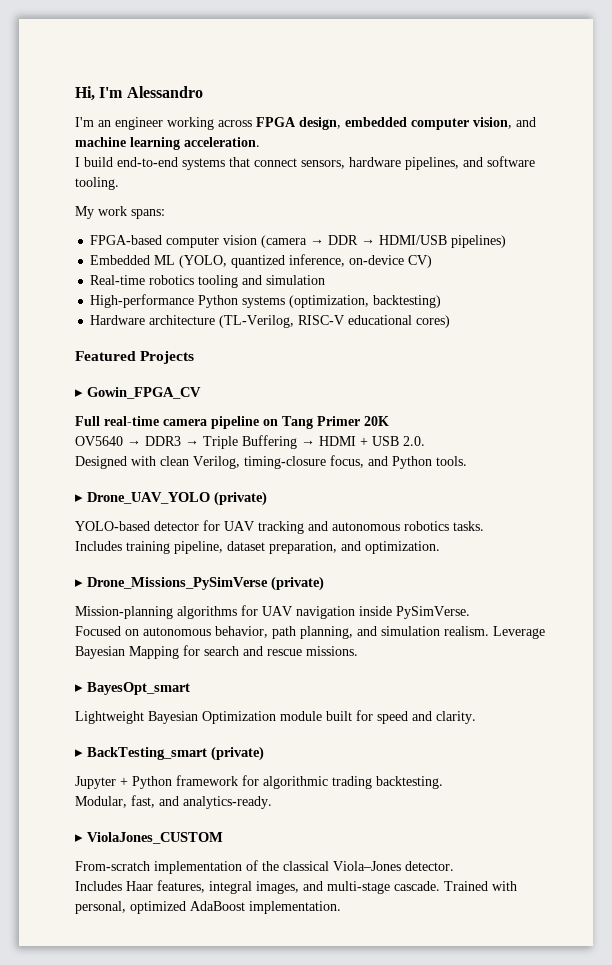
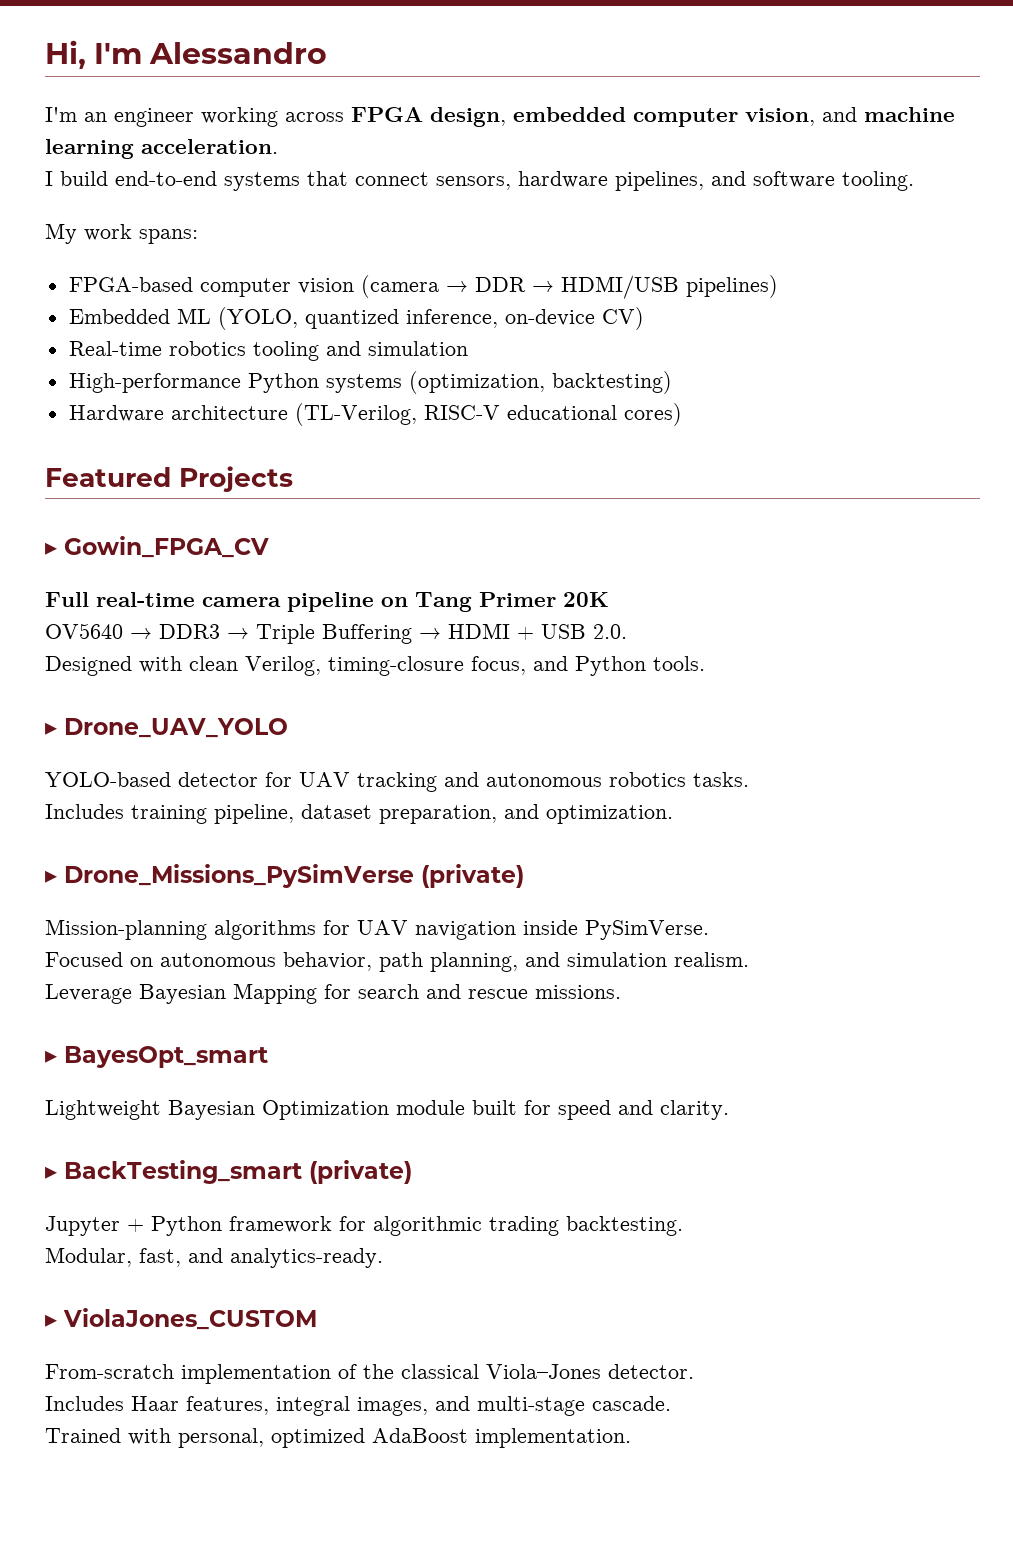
- ▸ Drone_UAV_YOLO (private)
+ ▸ Drone_UAV_YOLO
- Focused on autonomous behavior, path planning, and simulation realism. Leverage Bayesian Mapping for search and rescue missions.
+ Focused on autonomous behavior, path planning, and simulation realism.
+ Leverage Bayesian Mapping for search and rescue missions.
- Includes Haar features, integral images, and multi-stage cascade. Trained with personal, optimized AdaBoost implementation.
+ Includes Haar features, integral images, and multi-stage cascade.
+ Trained with personal, optimized AdaBoost implementation.

